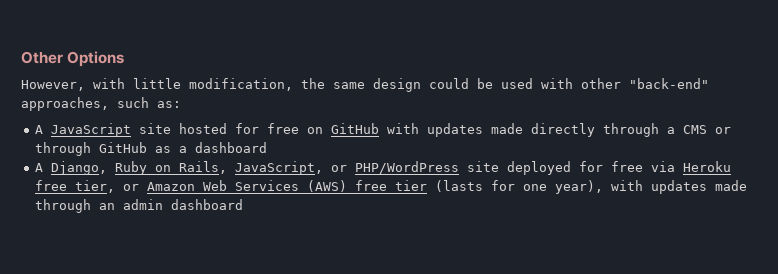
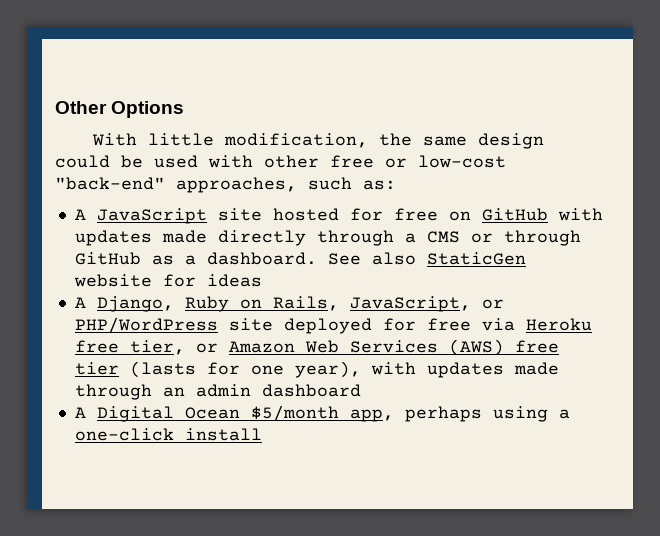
- However, with little modification, the same design could be used with other "back-end" approaches, such as:
+ With little modification, the same design could be used with other free or low-cost "back-end" approaches, such as:
- A JavaScript site hosted for free on GitHub with updates made directly through a CMS or through GitHub as a dashboard
+ A JavaScript site hosted for free on GitHub with updates made directly through a CMS or through GitHub as a dashboard. See also StaticGen website for ideas
+ A Digital Ocean $5/month app, perhaps using a one-click install

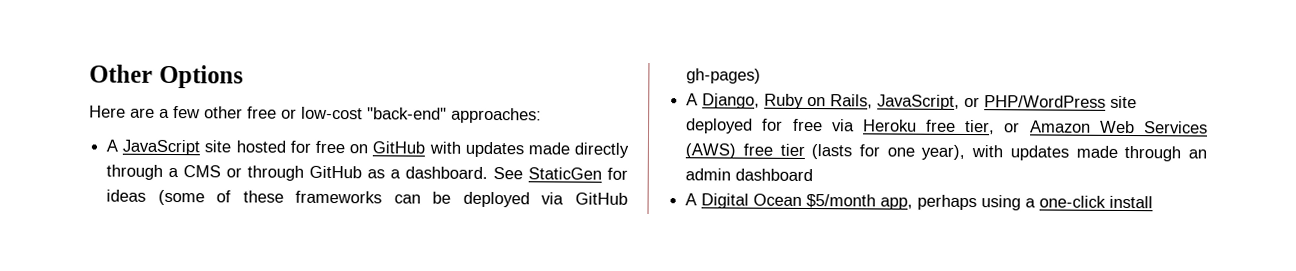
- With little modification, the same design could be used with other free or low-cost "back-end" approaches, such as:
+ Here are a few other free or low-cost "back-end" approaches:
- See also StaticGen website for ideas
+ See StaticGen for ideas (some of these frameworks can be deployed via GitHub gh-pages)

